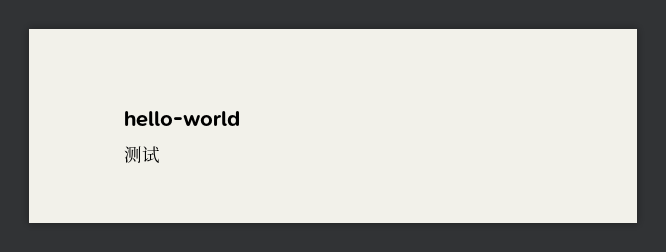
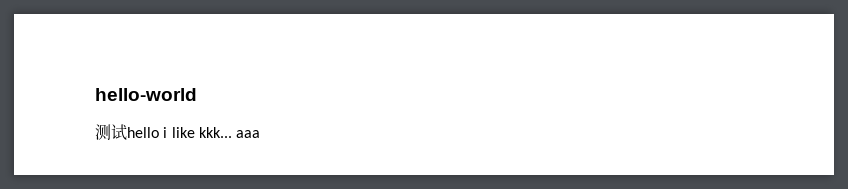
- 测试
+ 测试hello i like kkk... aaa

